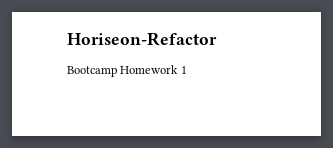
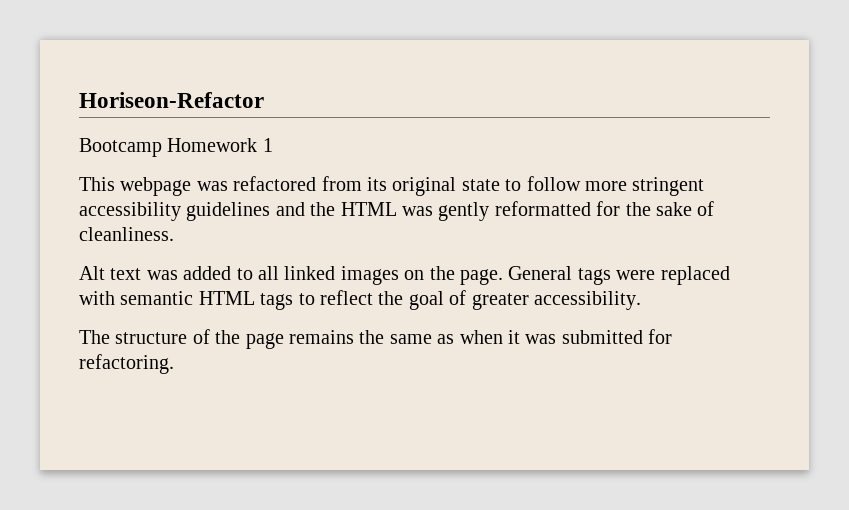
+ This webpage was refactored from its original state to follow more stringent accessibility guidelines and the HTML was gently reformatted for the sake of cleanliness.
+ Alt text was added to all linked images on the page. General tags were replaced with semantic HTML tags to reflect the goal of greater accessibility.
+ The structure of the page remains the same as when it was submitted for refactoring.

